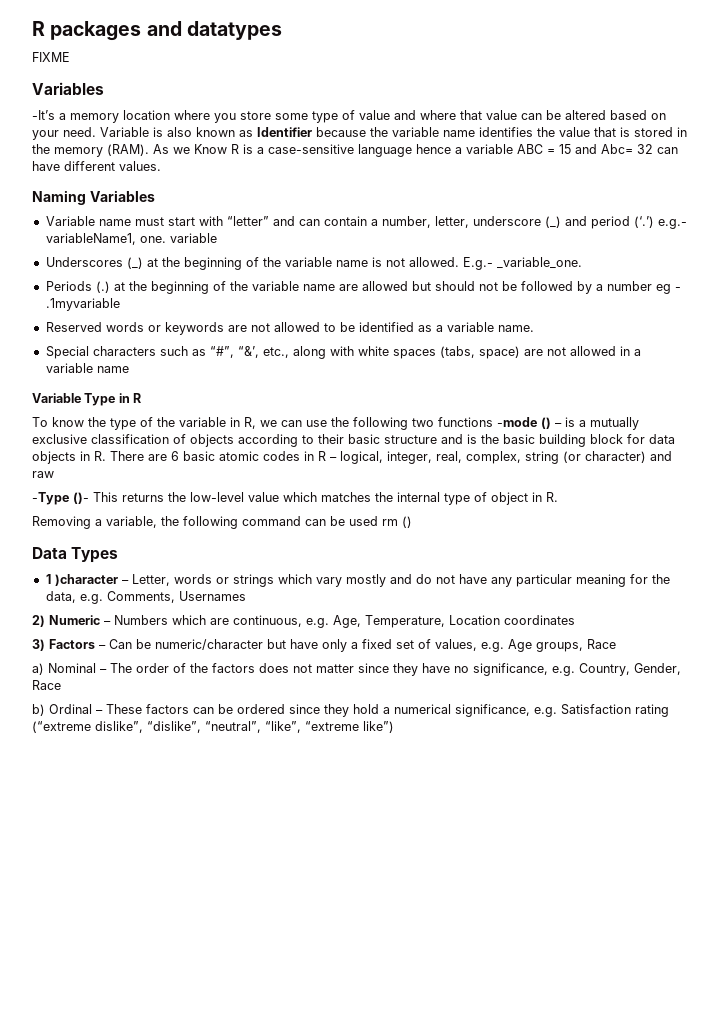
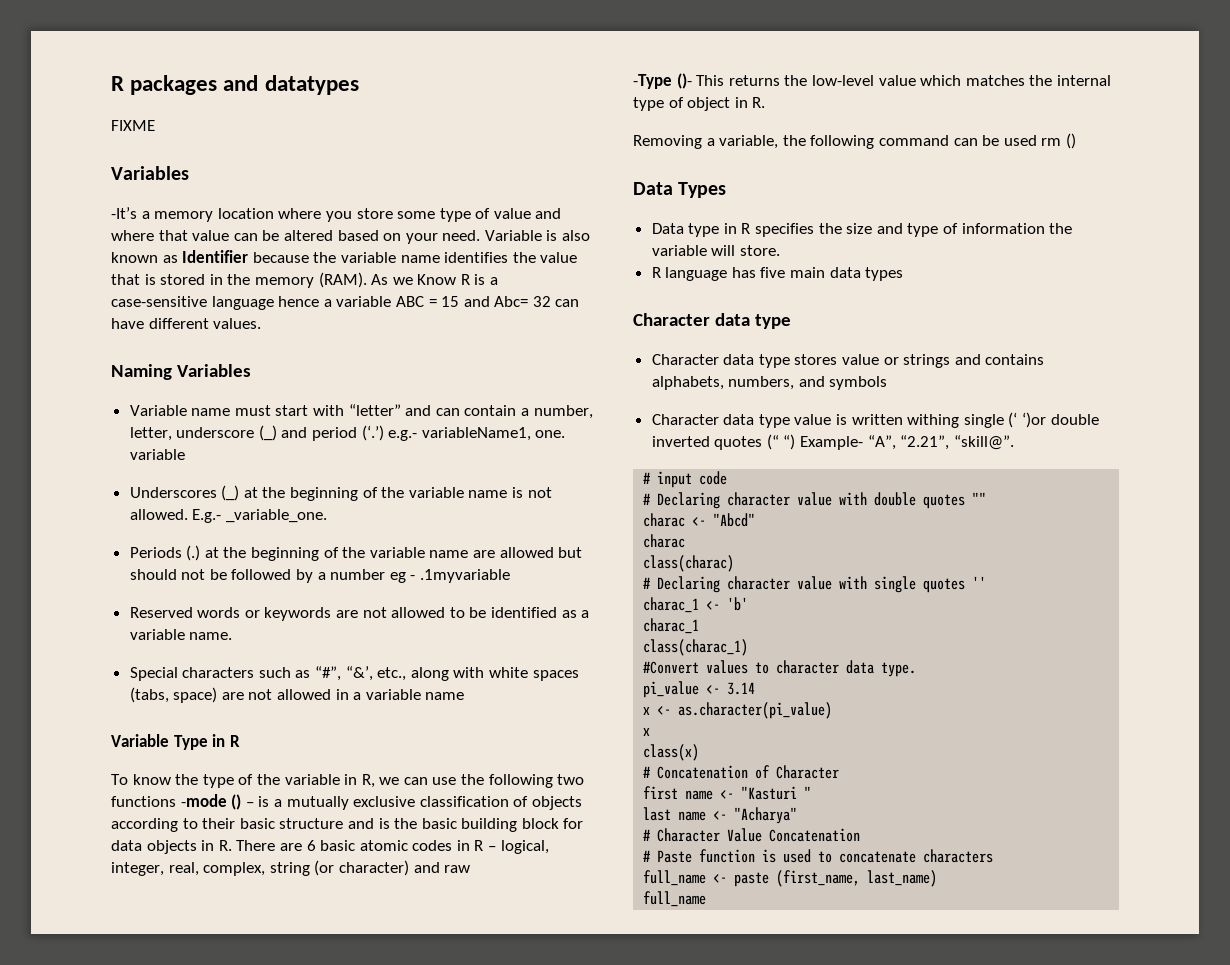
- 1 )character – Letter, words or strings which vary mostly and do not have any particular meaning for the data, e.g. Comments, Usernames
- 2) Numeric – Numbers which are continuous, e.g. Age, Temperature, Location coordinates
- 3) Factors – Can be numeric/character but have only a fixed set of values, e.g. Age groups, Race
- a) Nominal – The order of the factors does not matter since they have no significance, e.g. Country, Gender, Race
- b) Ordinal – These factors can be ordered since they hold a numerical significance, e.g. Satisfaction rating (“extreme dislike”, “dislike”, “neutral”, “like”, “extreme like”)
+ Data type in R specifies the size and type of information the variable will store.
+ R language has five main data types
+ Character data type
+ Character data type stores value or strings and contains alphabets, numbers, and symbols
+ Character data type value is written withing single (‘ ‘)or double inverted quotes (“ “) Example- “A”, “2.21”, “skill@”.
+ # input code
+ # Declaring character value with double quotes ""
+ charac <- "Abcd"
+ charac
+ class(charac)
+ # Declaring character value with single quotes ''
+ charac_1 <- 'b'
+ charac_1
+ class(charac_1)
+ #Convert values to character data type.
+ pi_value <- 3.14
+ x <- as.character(pi_value)
+ x
+ class(x)
+ # Concatenation of Character
+ first name <- "Kasturi "
+ last name <- "Acharya"
+ # Character Value Concatenation
+ # Paste function is used to concatenate characters
+ full_name <- paste (first_name, last_name)
+ full_name

